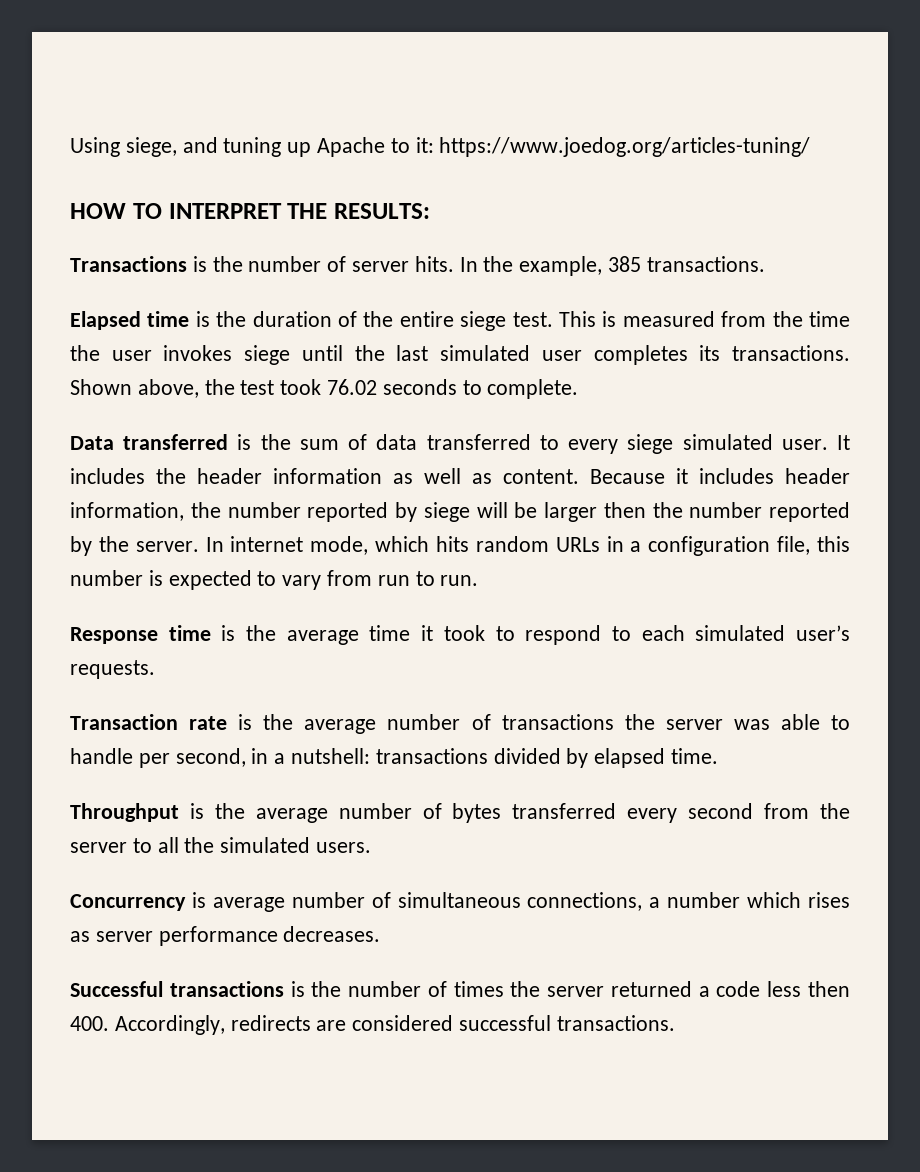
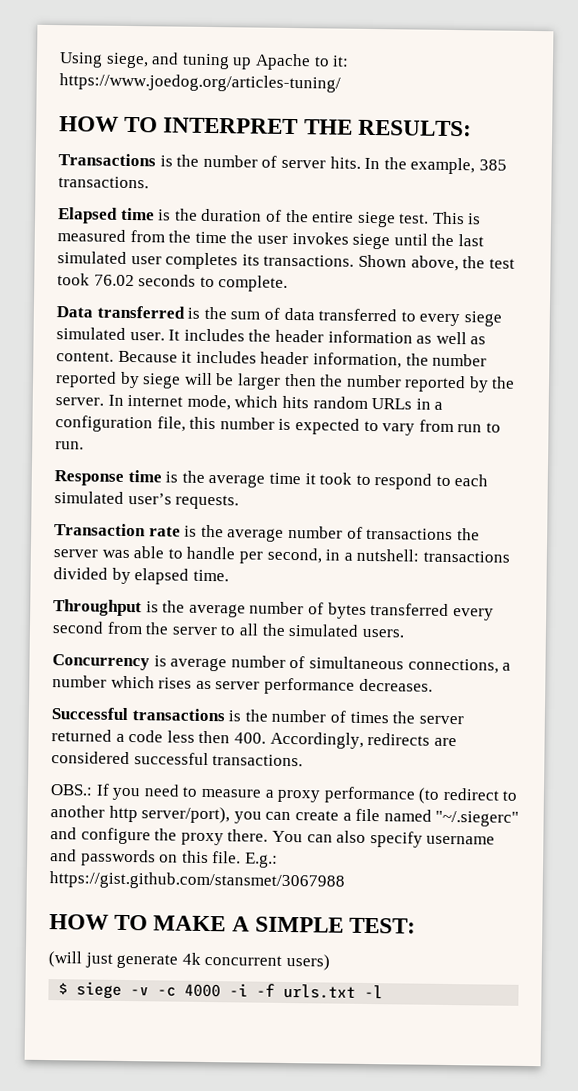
+ OBS.: If you need to measure a proxy performance (to redirect to another http server/port), you can create a file named "~/.siegerc" and configure the proxy there. You can also specify username and passwords on this file. E.g.: https://gist.github.com/stansmet/3067988
+ HOW TO MAKE A SIMPLE TEST:
+ (will just generate 4k concurrent users)
+ $ siege -v -c 4000 -i -f urls.txt -l

